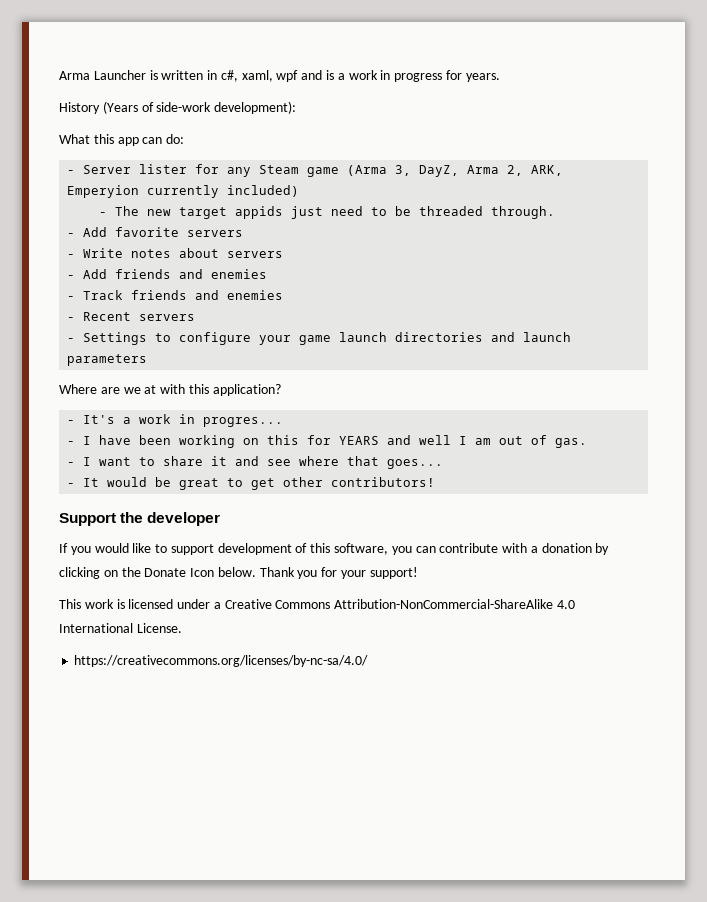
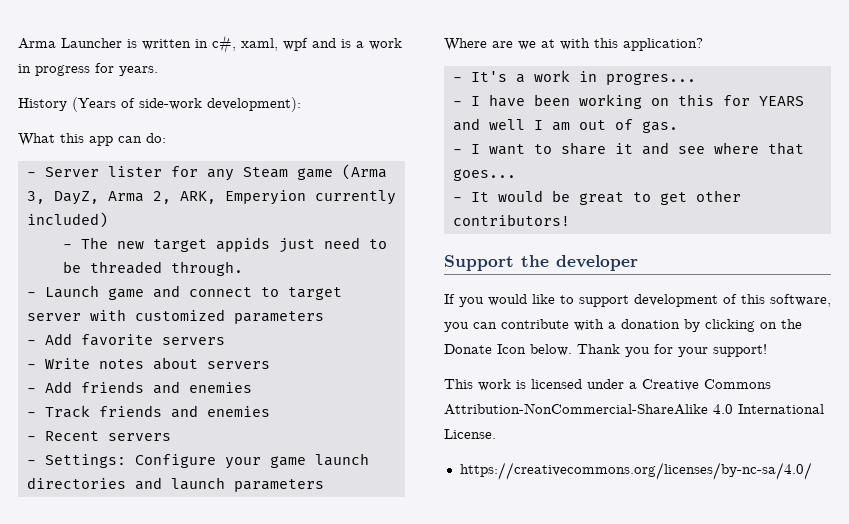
+ - Launch game and connect to target server with customized parameters
- - Settings to configure your game launch directories and launch parameters
+ - Settings: Configure your game launch directories and launch parameters

